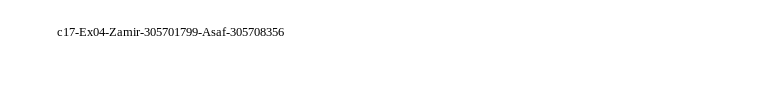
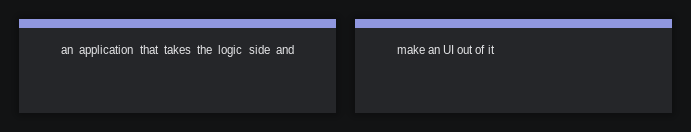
- c17-Ex04-Zamir-305701799-Asaf-305708356
+ an application that takes the logic side and make an UI out of it

